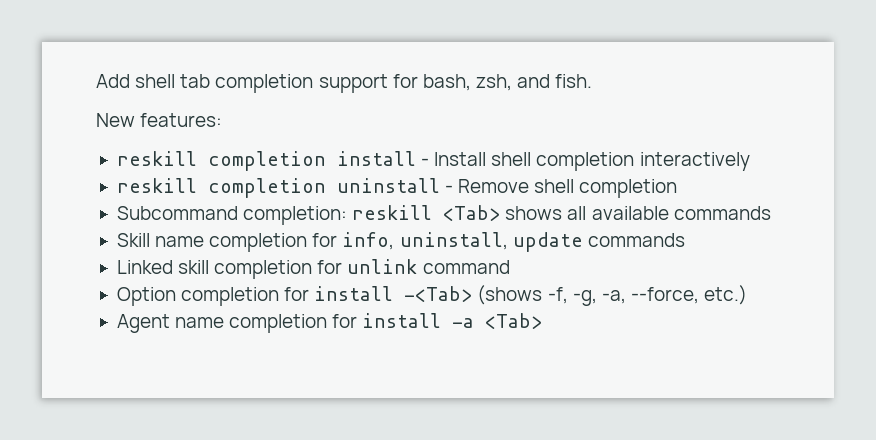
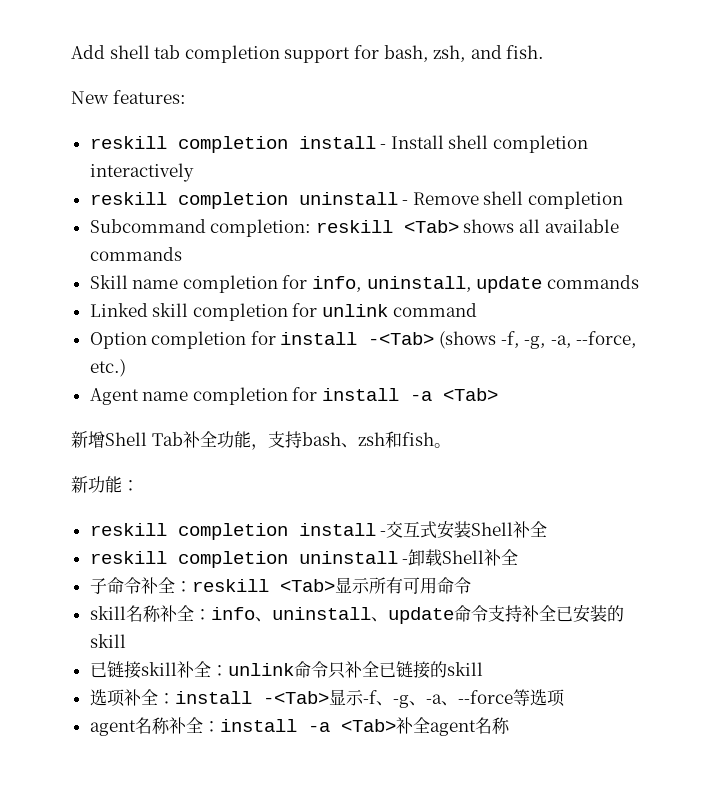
+ 新增Shell Tab补全功能，支持bash、zsh和fish。
+ 新功能：
+ reskill completion install -交互式安装Shell补全
+ reskill completion uninstall -卸载Shell补全
+ 子命令补全：reskill <Tab>显示所有可用命令
+ skill名称补全：info、uninstall、update命令支持补全已安装的skill
+ 已链接skill补全：unlink命令只补全已链接的skill
+ 选项补全：install -<Tab>显示-f、-g、-a、--force等选项
+ agent名称补全：install -a <Tab>补全agent名称

